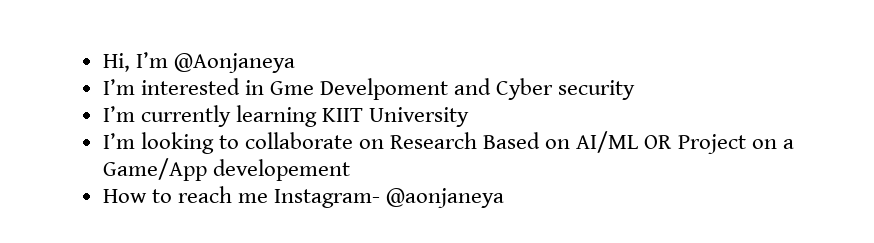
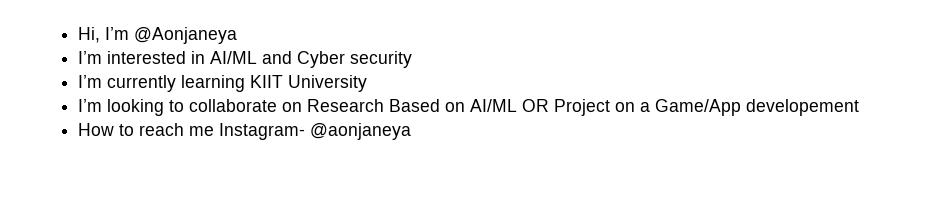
- I’m interested in Gme Develpoment and Cyber security
+ I’m interested in AI/ML and Cyber security

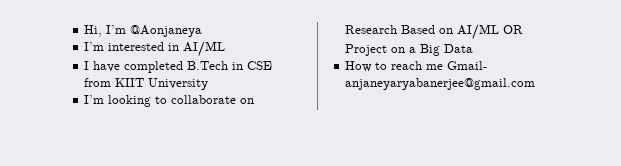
- I’m interested in AI/ML and Cyber security
- I’m currently learning KIIT University
+ I’m interested in AI/ML
+ I have completed B.Tech in CSE from KIIT University
- I’m looking to collaborate on Research Based on AI/ML OR Project on a Game/App developement
+ I’m looking to collaborate on Research Based on AI/ML OR Project on a Big Data
- How to reach me Instagram- @aonjaneya
+ How to reach me Gmail- anjaneyaryabanerjee@gmail.com

